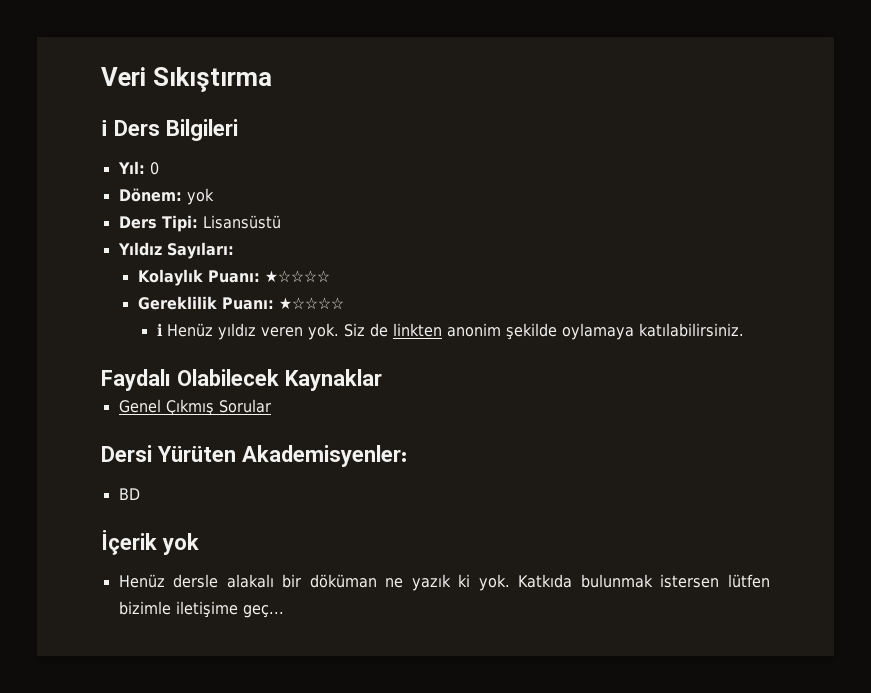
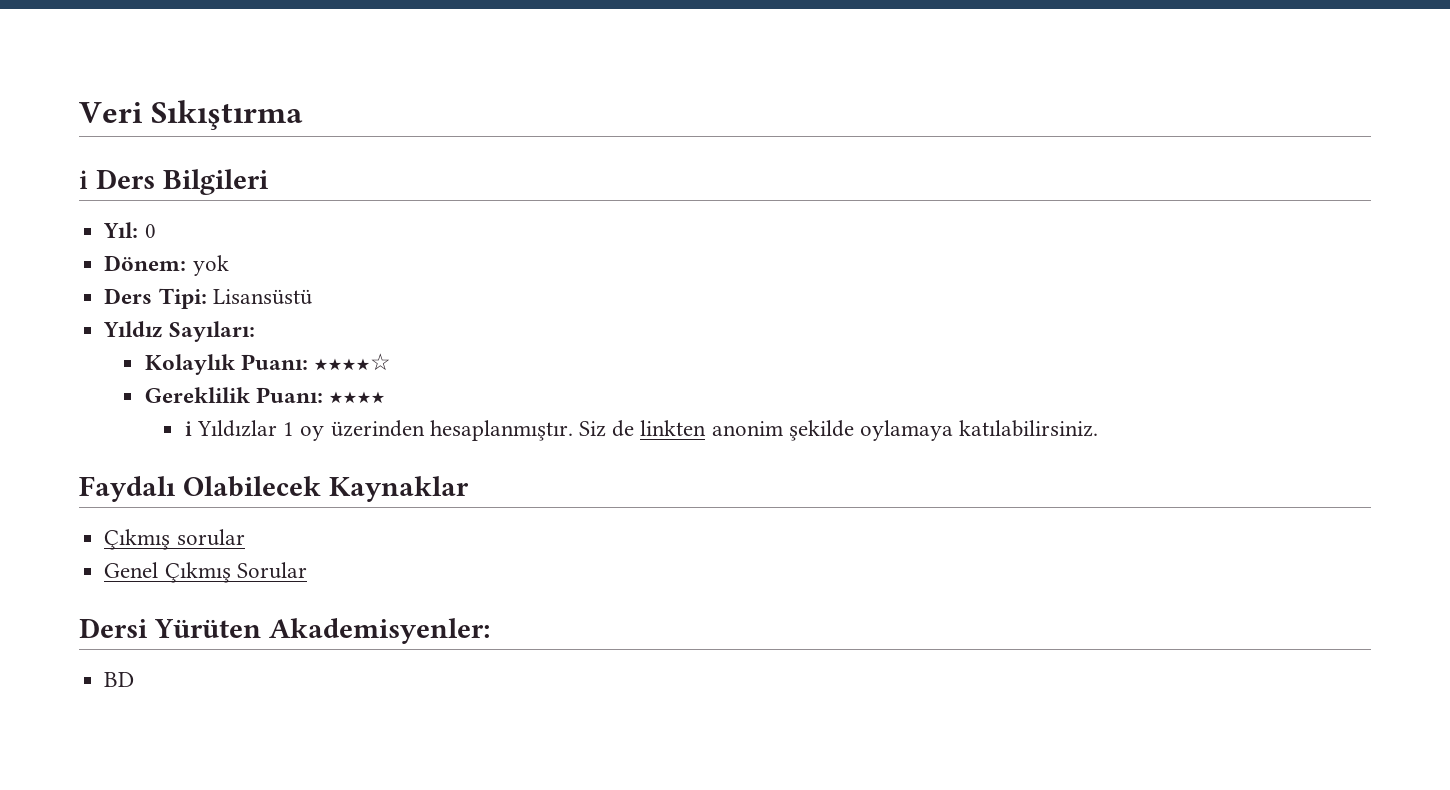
- Kolaylık Puanı: ★☆☆☆☆
+ Kolaylık Puanı: ★★★★☆
- Gereklilik Puanı: ★☆☆☆☆
- ℹ Henüz yıldız veren yok.
+ Gereklilik Puanı: ★★★★
+ ℹ Yıldızlar 1 oy üzerinden hesaplanmıştır.
+ Çıkmış sorular
- İçerik yok
- Henüz dersle alakalı bir döküman ne yazık ki yok. Katkıda bulunmak istersen lütfen bizimle iletişime geç...

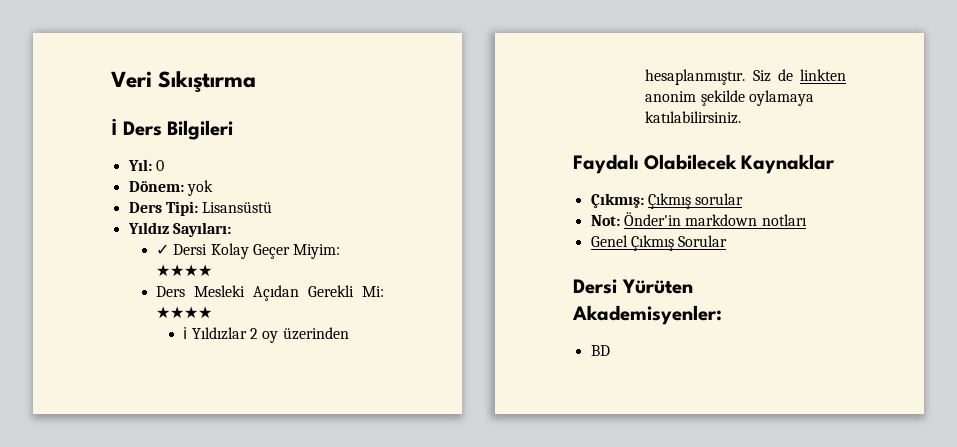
- Kolaylık Puanı: ★★★★☆
- Gereklilik Puanı: ★★★★
+ ✓ Dersi Kolay Geçer Miyim: ★★★★
+ Ders Mesleki Açıdan Gerekli Mi: ★★★★
- ℹ Yıldızlar 1 oy üzerinden hesaplanmıştır.
+ ℹ Yıldızlar 2 oy üzerinden hesaplanmıştır.
- Çıkmış sorular
+ Çıkmış: Çıkmış sorular
+ Not: Önder'in markdown notları

